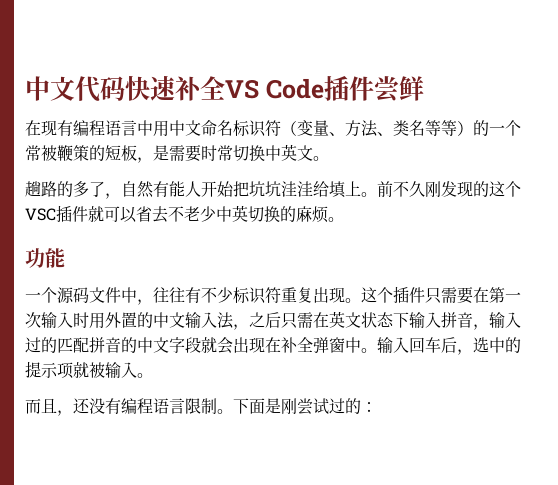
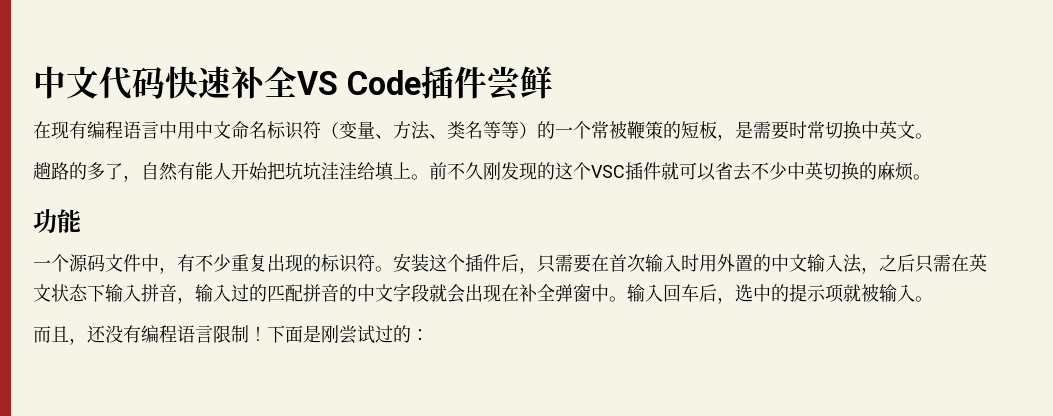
- 前不久刚发现的这个VSC插件就可以省去不老少中英切换的麻烦。
+ 前不久刚发现的这个VSC插件就可以省去不少中英切换的麻烦。
- 一个源码文件中，往往有不少标识符重复出现。这个插件只需要在第一次输入时用外置的中文输入法，之后只需在英文状态下输入拼音，输入过的匹配拼音的中文字段就会出现在补全弹窗中。
+ 一个源码文件中，有不少重复出现的标识符。安装这个插件后，只需要在首次输入时用外置的中文输入法，之后只需在英文状态下输入拼音，输入过的匹配拼音的中文字段就会出现在补全弹窗中。
- 而且，还没有编程语言限制。
+ 而且，还没有编程语言限制！

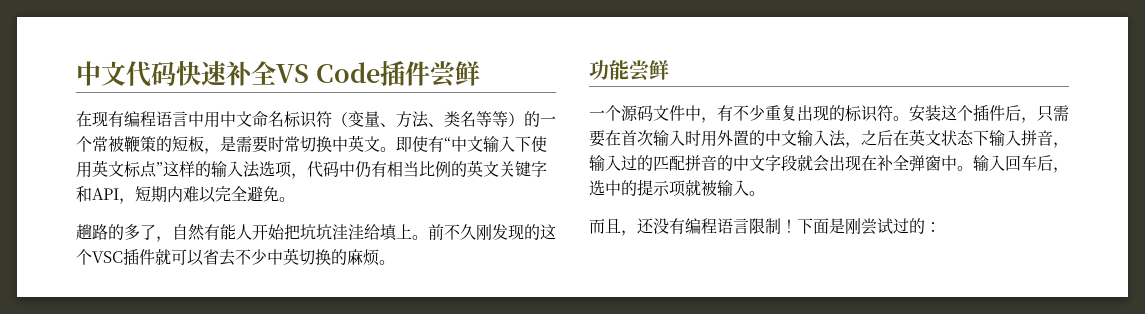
+ 即使有“中文输入下使用英文标点”这样的输入法选项，代码中仍有相当比例的英文关键字和API，短期内难以完全避免。
- 功能
+ 功能尝鲜
- 安装这个插件后，只需要在首次输入时用外置的中文输入法，之后只需在英文状态下输入拼音，输入过的匹配拼音的中文字段就会出现在补全弹窗中。
+ 安装这个插件后，只需要在首次输入时用外置的中文输入法，之后在英文状态下输入拼音，输入过的匹配拼音的中文字段就会出现在补全弹窗中。

